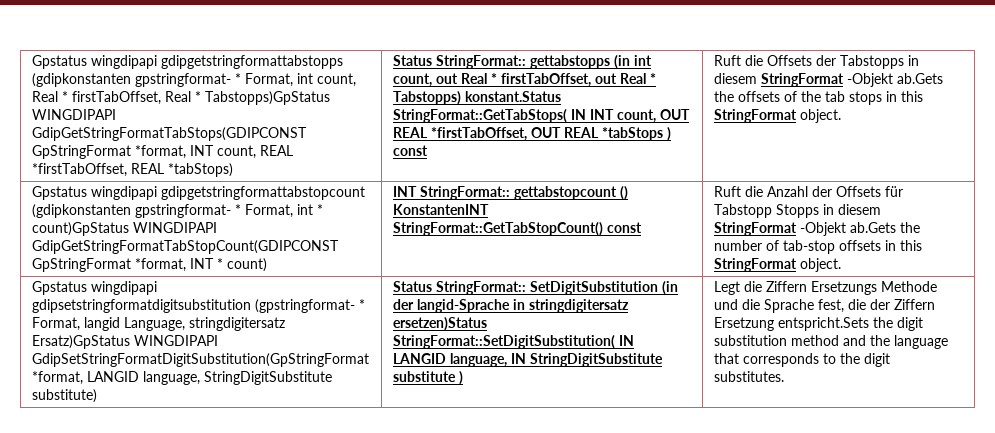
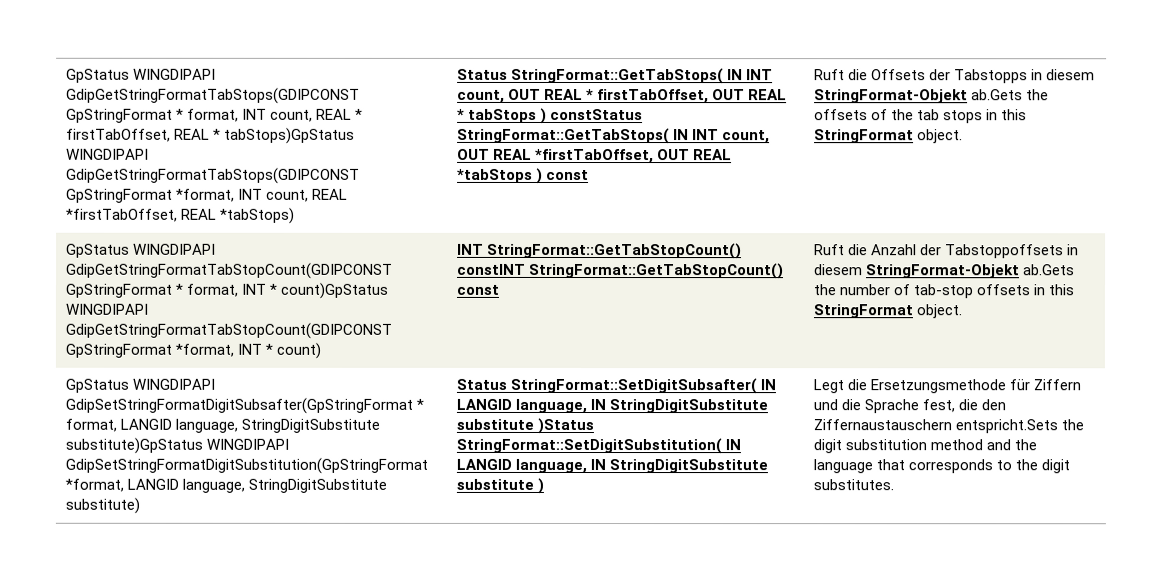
- Gpstatus wingdipapi gdipgetstringformattabstopps (gdipkonstanten gpstringformat- * Format, int count, Real * firstTabOffset, Real * Tabstopps)GpStatus WINGDIPAPI GdipGetStringFormatTabStops(GDIPCONST GpStringFormat *format, INT count, REAL *firstTabOffset, REAL *tabStops)
+ GpStatus WINGDIPAPI GdipGetStringFormatTabStops(GDIPCONST GpStringFormat * format, INT count, REAL * firstTabOffset, REAL * tabStops)GpStatus WINGDIPAPI GdipGetStringFormatTabStops(GDIPCONST GpStringFormat *format, INT count, REAL *firstTabOffset, REAL *tabStops)
- Status StringFormat:: gettabstopps (in int count, out Real * firstTabOffset, out Real * Tabstopps) konstant.Status StringFormat::GetTabStops( IN INT count, OUT REAL *firstTabOffset, OUT REAL *tabStops ) const
+ Status StringFormat::GetTabStops( IN INT count, OUT REAL * firstTabOffset, OUT REAL * tabStops ) constStatus StringFormat::GetTabStops( IN INT count, OUT REAL *firstTabOffset, OUT REAL *tabStops ) const
- Ruft die Offsets der Tabstopps in diesem StringFormat -Objekt ab.Gets the offsets of the tab stops in this StringFormat object.
+ Ruft die Offsets der Tabstopps in diesem StringFormat-Objekt ab.Gets the offsets of the tab stops in this StringFormat object.
- Gpstatus wingdipapi gdipgetstringformattabstopcount (gdipkonstanten gpstringformat- * Format, int * count)GpStatus WINGDIPAPI GdipGetStringFormatTabStopCount(GDIPCONST GpStringFormat *format, INT * count)
+ GpStatus WINGDIPAPI GdipGetStringFormatTabStopCount(GDIPCONST GpStringFormat * format, INT * count)GpStatus WINGDIPAPI GdipGetStringFormatTabStopCount(GDIPCONST GpStringFormat *format, INT * count)
- INT StringFormat:: gettabstopcount () KonstantenINT StringFormat::GetTabStopCount() const
+ INT StringFormat::GetTabStopCount() constINT StringFormat::GetTabStopCount() const
- Ruft die Anzahl der Offsets für Tabstopp Stopps in diesem StringFormat -Objekt ab.Gets the number of tab-stop offsets in this StringFormat object.
+ Ruft die Anzahl der Tabstoppoffsets in diesem StringFormat-Objekt ab.Gets the number of tab-stop offsets in this StringFormat object.
- Gpstatus wingdipapi gdipsetstringformatdigitsubstitution (gpstringformat- * Format, langid Language, stringdigitersatz Ersatz)GpStatus WINGDIPAPI GdipSetStringFormatDigitSubstitution(GpStringFormat *format, LANGID language, StringDigitSubstitute substitute)
+ GpStatus WINGDIPAPI GdipSetStringFormatDigitSubsafter(GpStringFormat * format, LANGID language, StringDigitSubstitute substitute)GpStatus WINGDIPAPI GdipSetStringFormatDigitSubstitution(GpStringFormat *format, LANGID language, StringDigitSubstitute substitute)
- Status StringFormat:: SetDigitSubstitution (in der langid-Sprache in stringdigitersatz ersetzen)Status StringFormat::SetDigitSubstitution( IN LANGID language, IN StringDigitSubstitute substitute )
+ Status StringFormat::SetDigitSubsafter( IN LANGID language, IN StringDigitSubstitute substitute )Status StringFormat::SetDigitSubstitution( IN LANGID language, IN StringDigitSubstitute substitute )
- Legt die Ziffern Ersetzungs Methode und die Sprache fest, die der Ziffern Ersetzung entspricht.Sets the digit substitution method and the language that corresponds to the digit substitutes.
+ Legt die Ersetzungsmethode für Ziffern und die Sprache fest, die den Ziffernaustauschern entspricht.Sets the digit substitution method and the language that corresponds to the digit substitutes.

